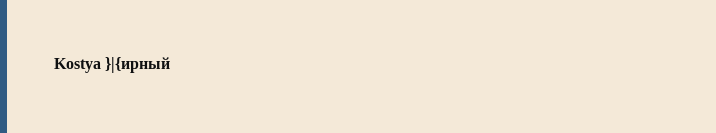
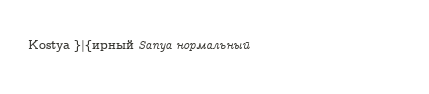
- Kostya }|{ирный
+ Kostya }|{ирный Sanya нормальный

